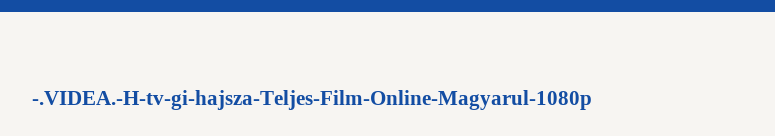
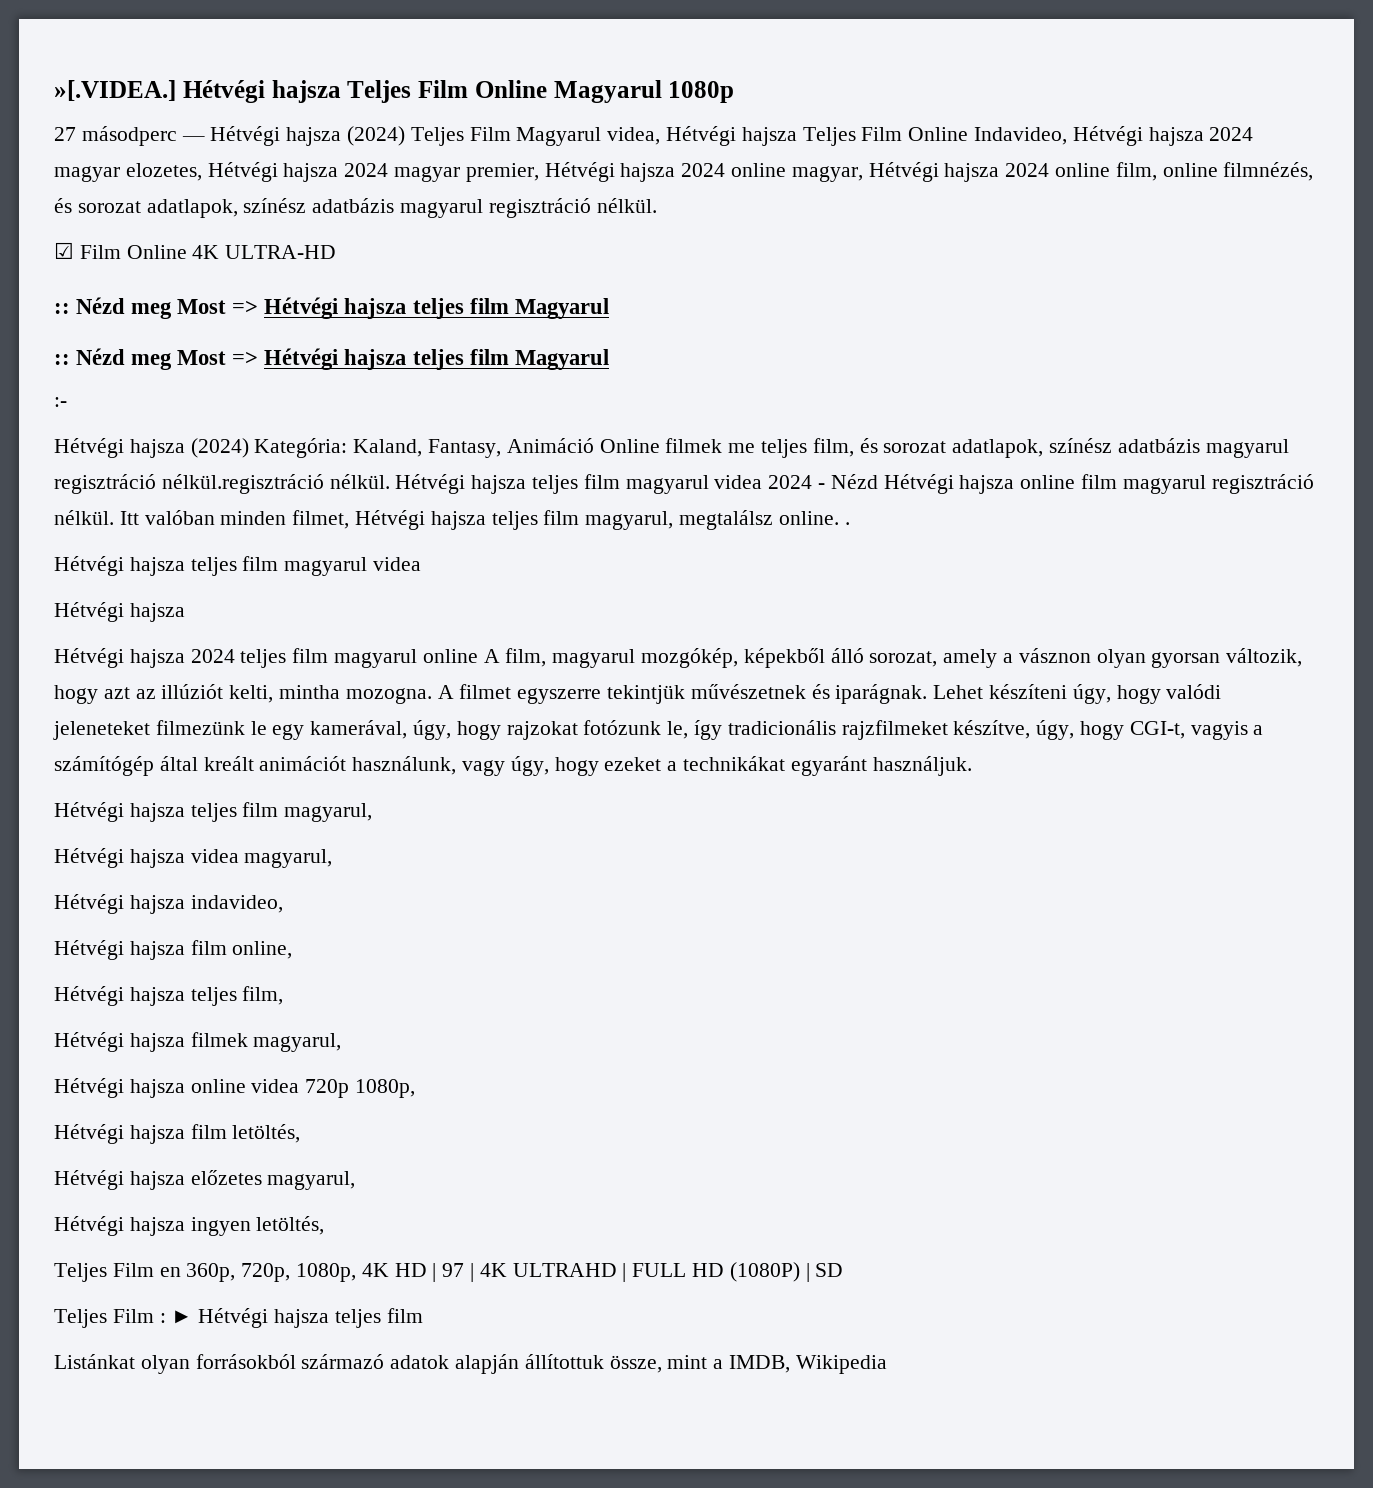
- -.VIDEA.-H-tv-gi-hajsza-Teljes-Film-Online-Magyarul-1080p
+ »[.VIDEA.] Hétvégi hajsza Teljes Film Online Magyarul 1080p
+ 27 másodperc — Hétvégi hajsza (2024) Teljes Film Magyarul videa, Hétvégi hajsza Teljes Film Online Indavideo, Hétvégi hajsza 2024 magyar elozetes, Hétvégi hajsza 2024 magyar premier, Hétvégi hajsza 2024 online magyar, Hétvégi hajsza 2024 online film, online filmnézés, és sorozat adatlapok, színész adatbázis magyarul regisztráció nélkül.
+ ☑ Film Online 4K ULTRA-HD
+ :: Nézd meg Most => Hétvégi hajsza teljes film Magyarul
+ :: Nézd meg Most => Hétvégi hajsza teljes film Magyarul
+ :-
+ Hétvégi hajsza (2024) Kategória: Kaland, Fantasy, Animáció Online filmek me teljes film, és sorozat adatlapok, színész adatbázis magyarul regisztráció nélkül.regisztráció nélkül. Hétvégi hajsza teljes film magyarul videa 2024 - Nézd Hétvégi hajsza online film magyarul regisztráció nélkül. Itt valóban minden filmet, Hétvégi hajsza teljes film magyarul, megtalálsz online. .
+ Hétvégi hajsza teljes film magyarul videa
+ Hétvégi hajsza
+ Hétvégi hajsza 2024 teljes film magyarul online A film, magyarul mozgókép, képekből álló sorozat, amely a vásznon olyan gyorsan változik, hogy azt az illúziót kelti, mintha mozogna. A filmet egyszerre tekintjük művészetnek és iparágnak. Lehet készíteni úgy, hogy valódi jeleneteket filmezünk le egy kamerával, úgy, hogy rajzokat fotózunk le, így tradicionális rajzfilmeket készítve, úgy, hogy CGI-t, vagyis a számítógép által kreált animációt használunk, vagy úgy, hogy ezeket a technikákat egyaránt használjuk.
+ Hétvégi hajsza teljes film magyarul,
+ Hétvégi hajsza videa magyarul,
+ Hétvégi hajsza indavideo,
+ Hétvégi hajsza film online,
+ Hétvégi hajsza teljes film,
+ Hétvégi hajsza filmek magyarul,
+ Hétvégi hajsza online videa 720p 1080p,
+ Hétvégi hajsza film letöltés,
+ Hétvégi hajsza előzetes magyarul,
+ Hétvégi hajsza ingyen letöltés,
+ Teljes Film en 360p, 720p, 1080p, 4K HD | 97 | 4K ULTRAHD | FULL HD (1080P) | SD
+ Teljes Film : ► Hétvégi hajsza teljes film
+ Listánkat olyan forrásokból származó adatok alapján állítottuk össze, mint a IMDB, Wikipedia

